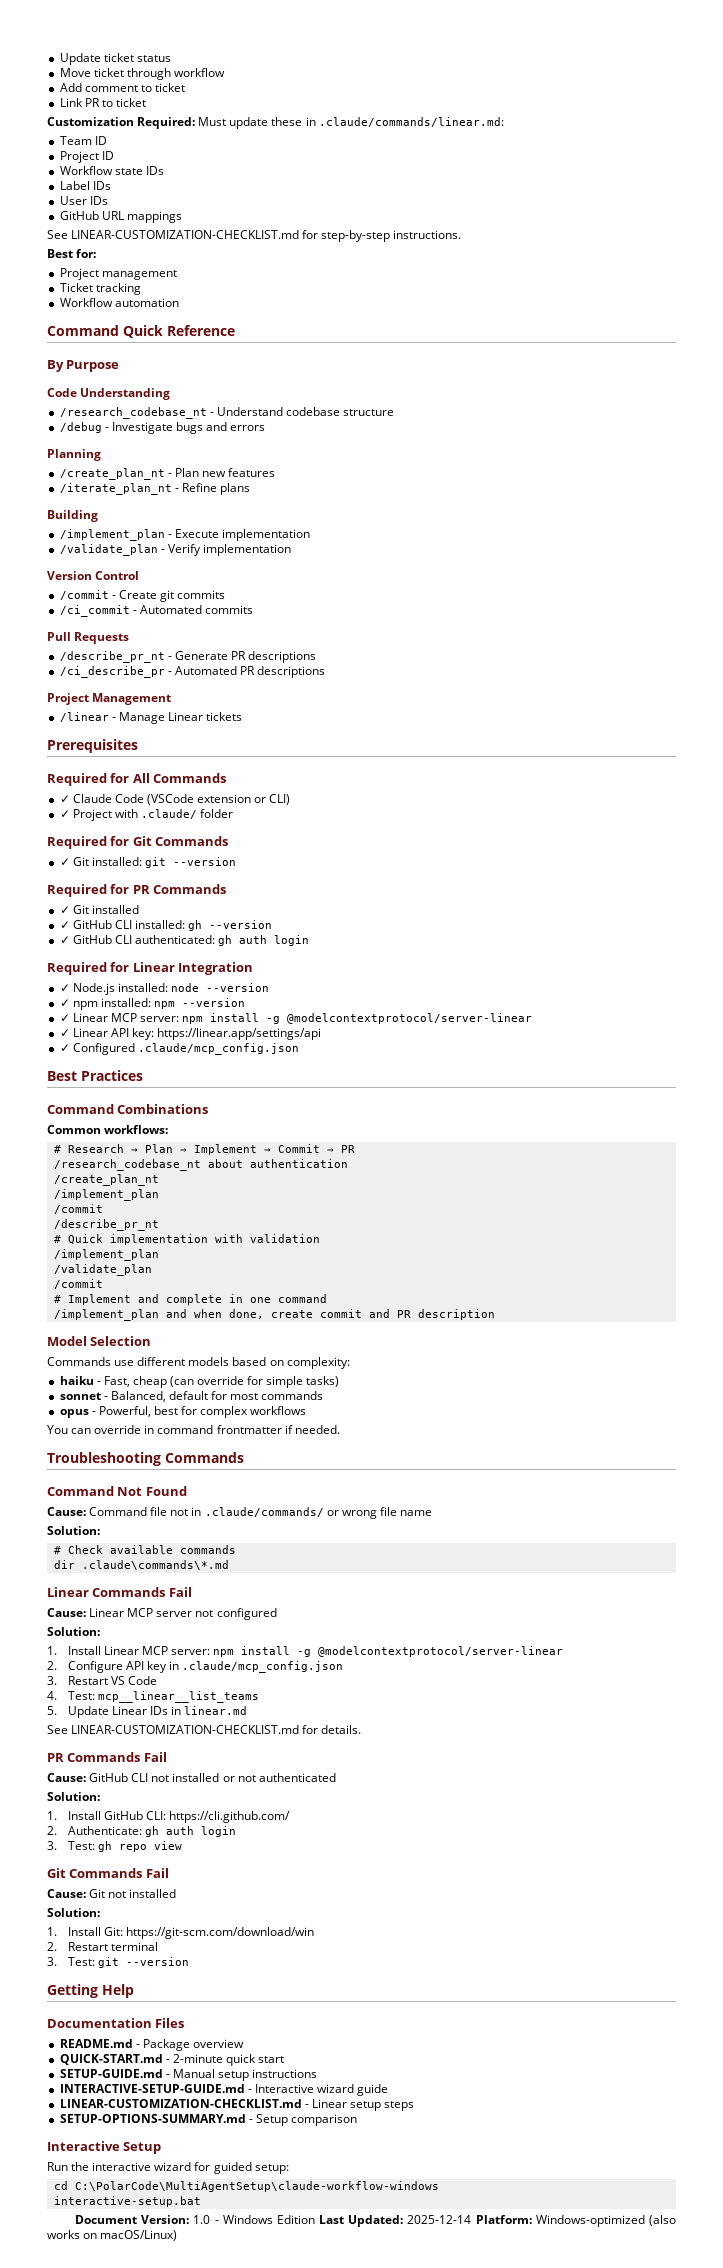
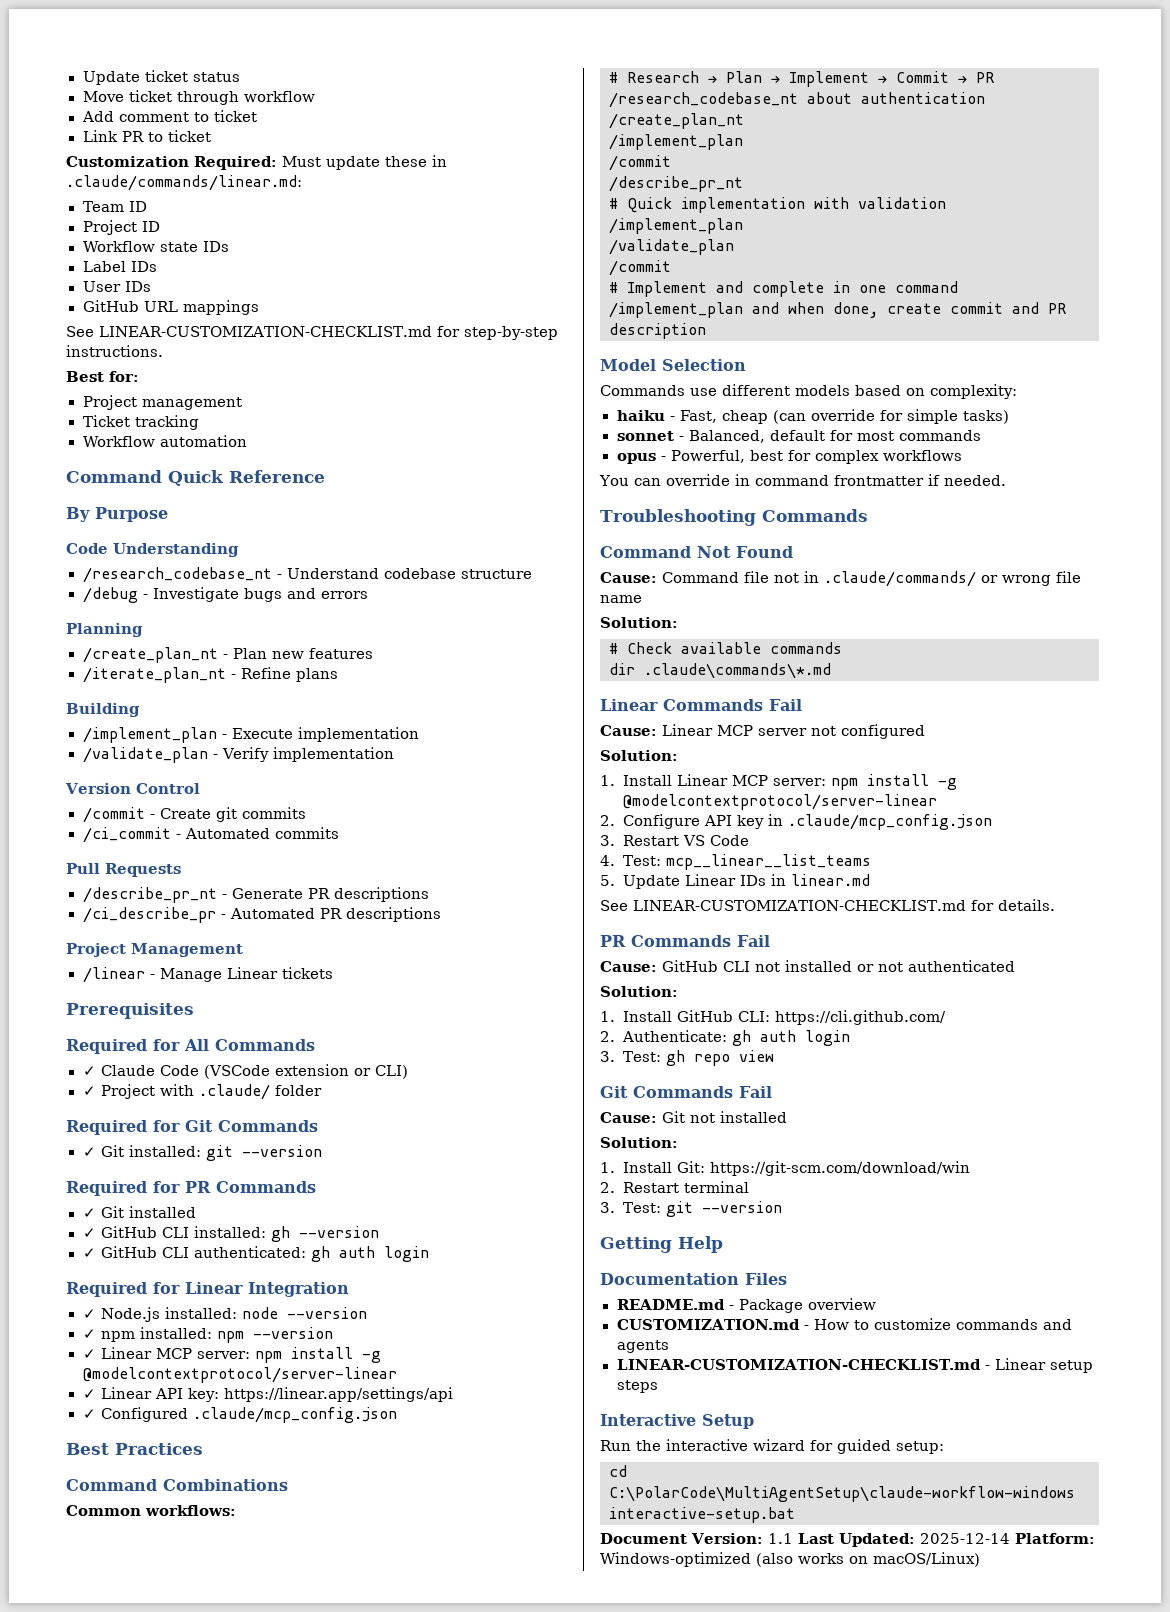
- QUICK-START.md - 2-minute quick start
- SETUP-GUIDE.md - Manual setup instructions
- INTERACTIVE-SETUP-GUIDE.md - Interactive wizard guide
+ CUSTOMIZATION.md - How to customize commands and agents
- SETUP-OPTIONS-SUMMARY.md - Setup comparison
- Document Version: 1.0 - Windows Edition Last Updated: 2025-12-14 Platform: Windows-optimized (also works on macOS/Linux)
+ Document Version: 1.1 Last Updated: 2025-12-14 Platform: Windows-optimized (also works on macOS/Linux)

